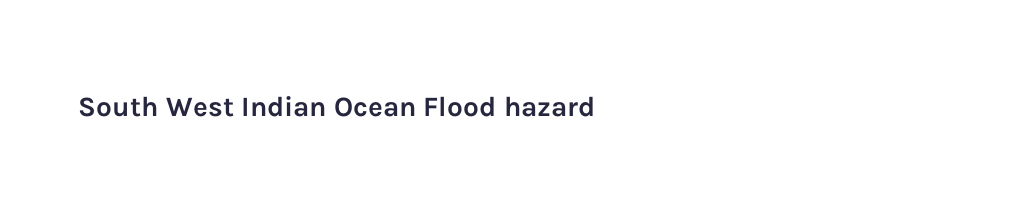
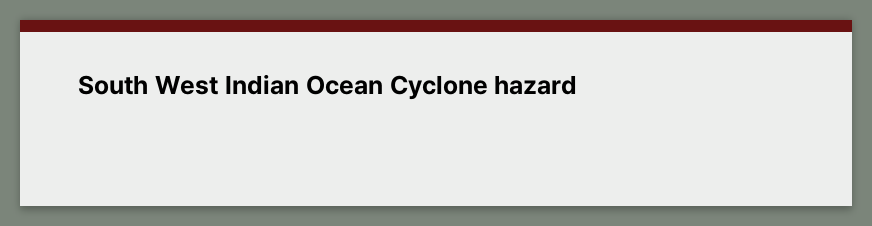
- South West Indian Ocean Flood hazard
+ South West Indian Ocean Cyclone hazard

